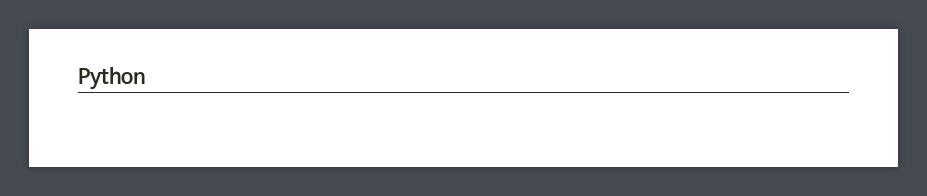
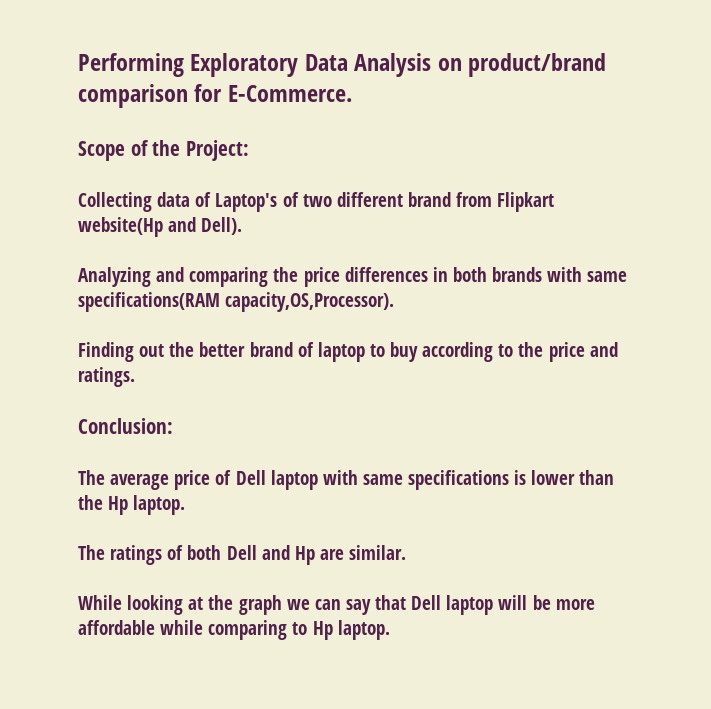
- Python
+ Performing Exploratory Data Analysis on product/brand comparison for E-Commerce.
+ Scope of the Project:
+ Collecting data of Laptop's of two different brand from Flipkart website(Hp and Dell).
+ Analyzing and comparing the price differences in both brands with same specifications(RAM capacity,OS,Processor).
+ Finding out the better brand of laptop to buy according to the price and ratings.
+ Conclusion:
+ The average price of Dell laptop with same specifications is lower than the Hp laptop.
+ The ratings of both Dell and Hp are similar.
+ While looking at the graph we can say that Dell laptop will be more affordable while comparing to Hp laptop.

